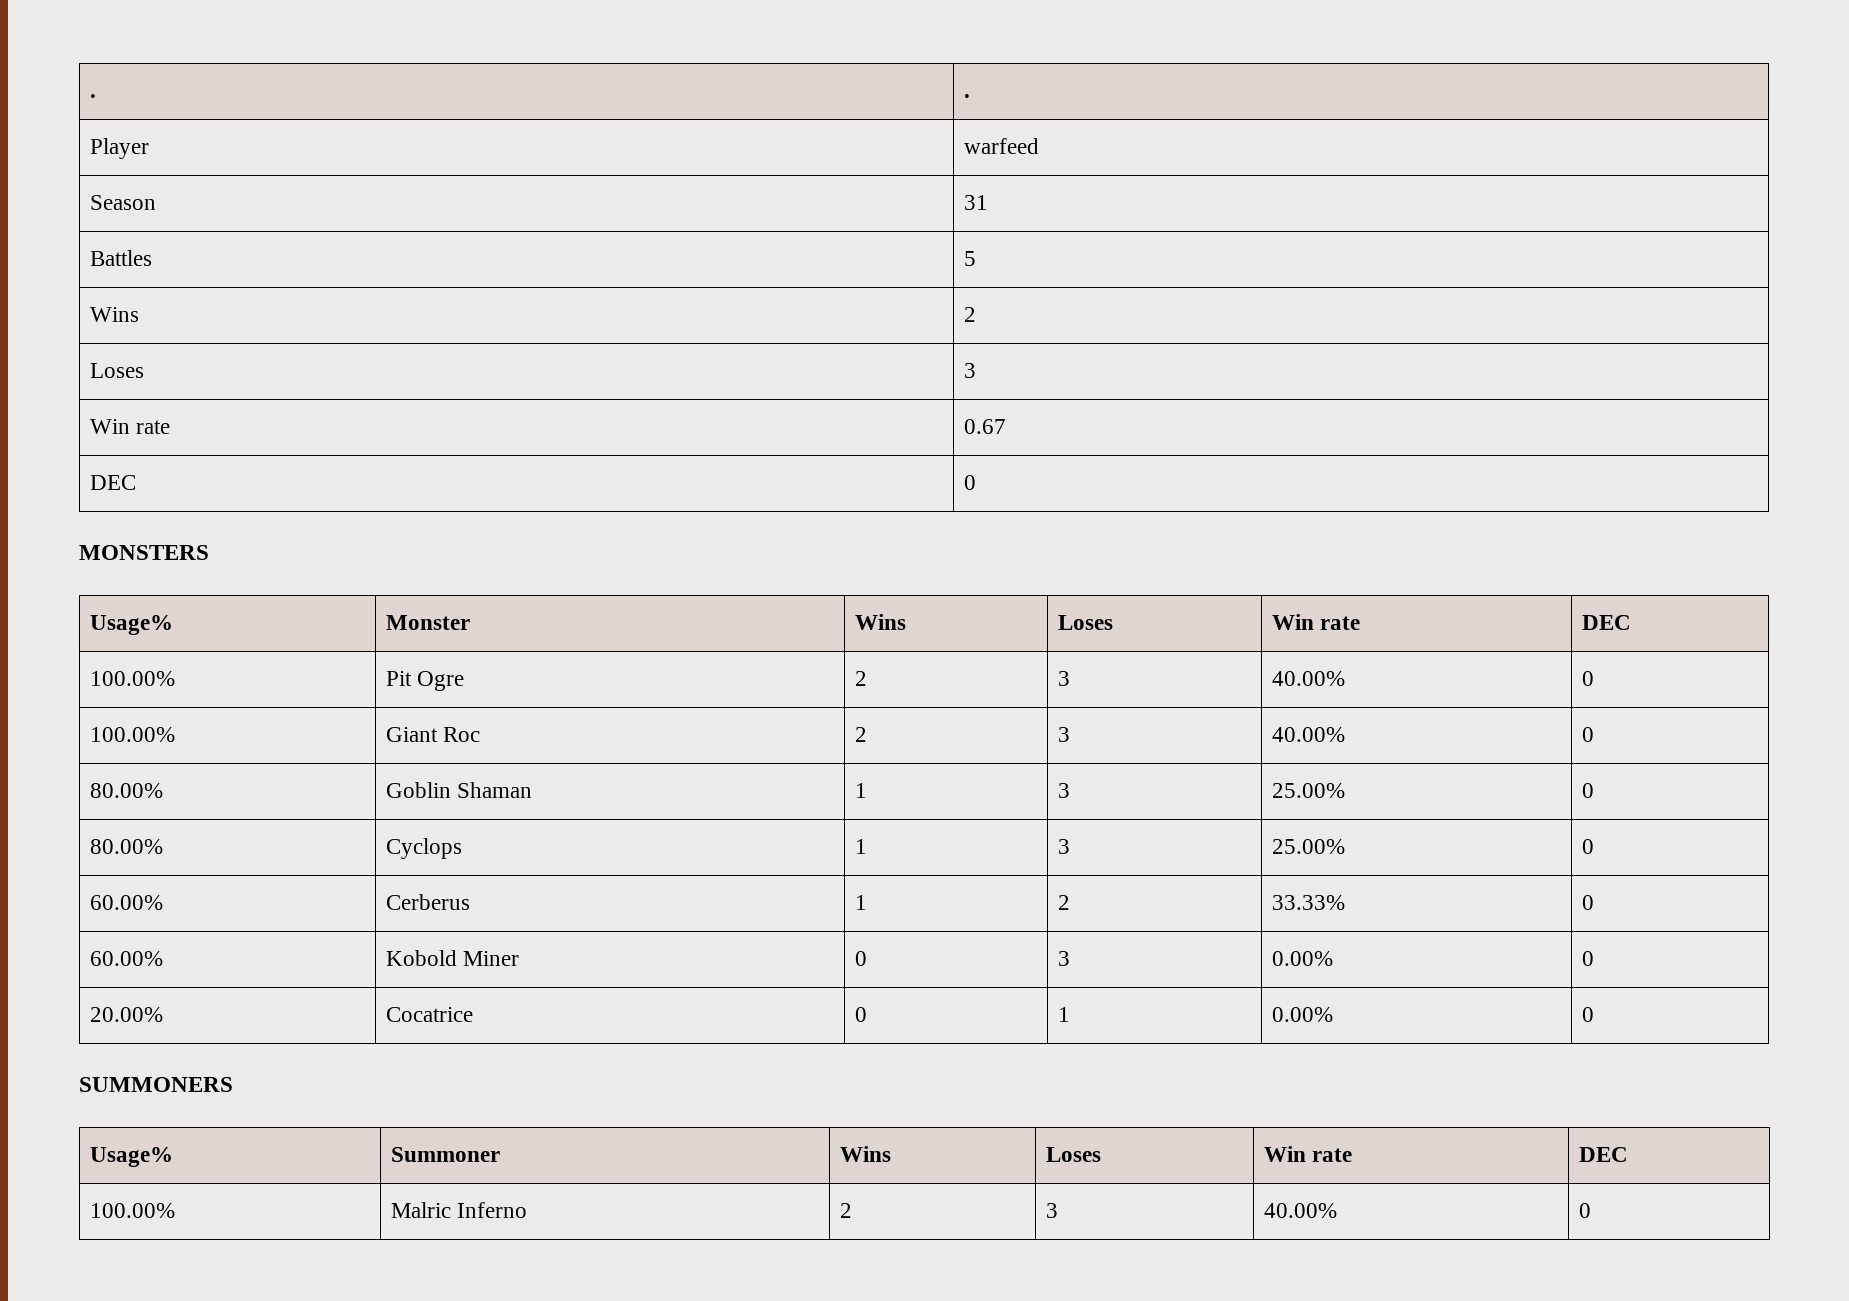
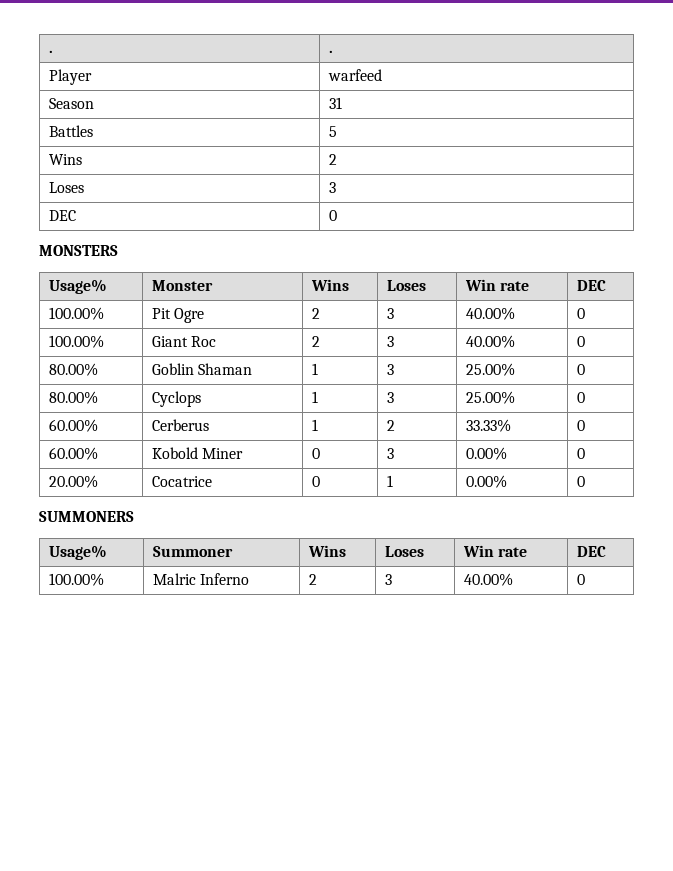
- Win rate | 0.67

